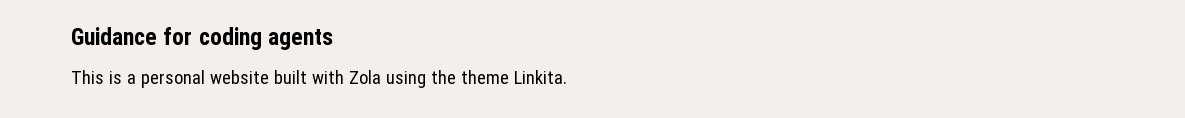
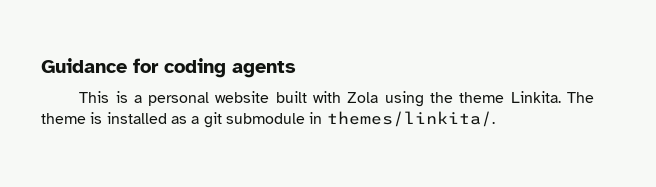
+ The theme is installed as a git submodule in themes/linkita/.

